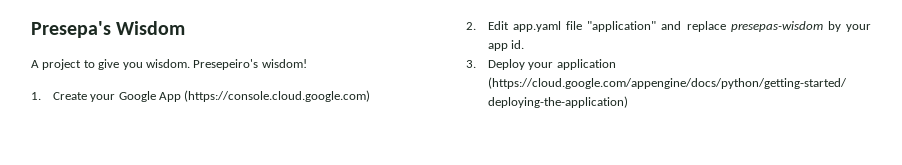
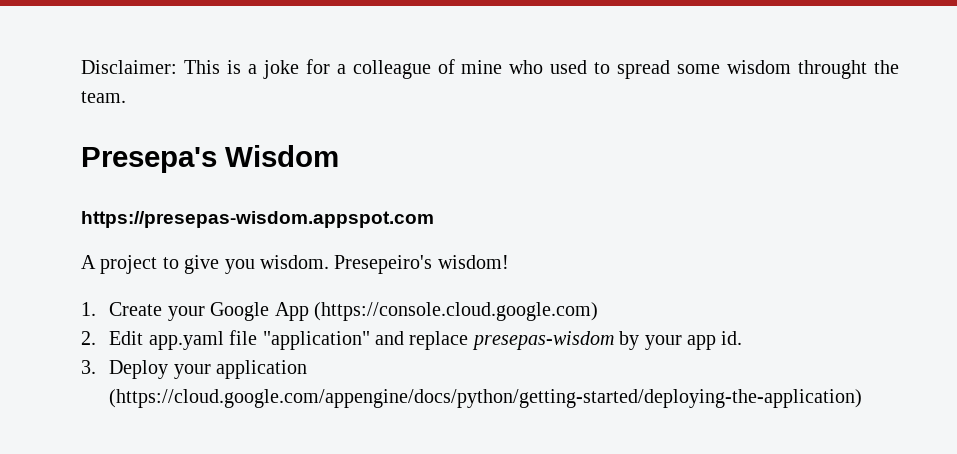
+ Disclaimer: This is a joke for a colleague of mine who used to spread some wisdom throught the team.
+ https://presepas-wisdom.appspot.com

